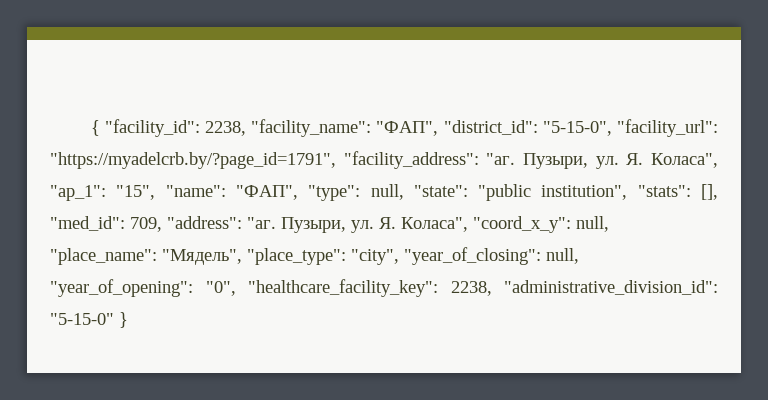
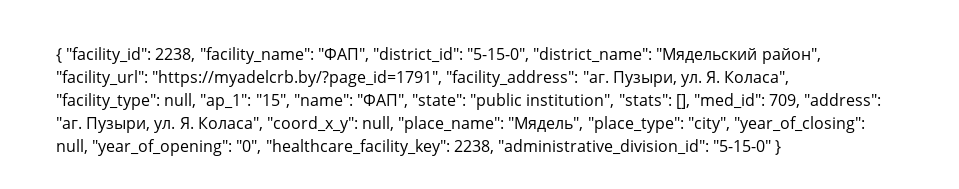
- { "facility_id": 2238, "facility_name": "ФАП", "district_id": "5-15-0", "facility_url": "https://myadelcrb.by/?page_id=1791", "facility_address": "аг.
+ { "facility_id": 2238, "facility_name": "ФАП", "district_id": "5-15-0", "district_name": "Мядельский район", "facility_url": "https://myadelcrb.by/?page_id=1791", "facility_address": "аг.
- Пузыри, ул. Я. Коласа", "ap_1": "15", "name": "ФАП", "type": null, "state": "public institution", "stats": [], "med_id": 709, "address": "аг.
+ Пузыри, ул. Я. Коласа", "facility_type": null, "ap_1": "15", "name": "ФАП", "state": "public institution", "stats": [], "med_id": 709, "address": "аг.

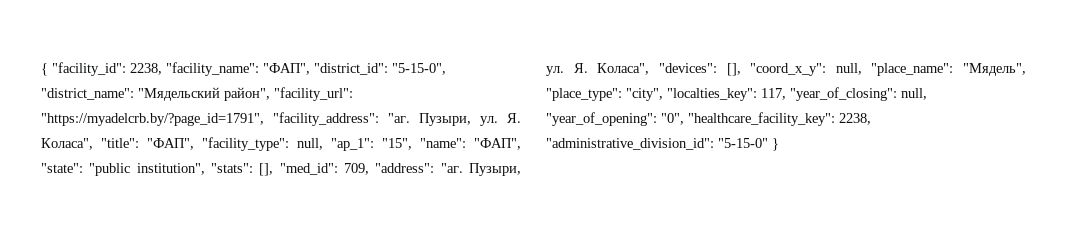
- Пузыри, ул. Я. Коласа", "facility_type": null, "ap_1": "15", "name": "ФАП", "state": "public institution", "stats": [], "med_id": 709, "address": "аг.
+ Пузыри, ул. Я. Коласа", "title": "ФАП", "facility_type": null, "ap_1": "15", "name": "ФАП", "state": "public institution", "stats": [], "med_id": 709, "address": "аг.
- Пузыри, ул. Я. Коласа", "coord_x_y": null, "place_name": "Мядель", "place_type": "city", "year_of_closing": null, "year_of_opening": "0", "healthcare_facility_key": 2238, "administrative_division_id": "5-15-0" }
+ Пузыри, ул. Я. Коласа", "devices": [], "coord_x_y": null, "place_name": "Мядель", "place_type": "city", "localties_key": 117, "year_of_closing": null, "year_of_opening": "0", "healthcare_facility_key": 2238, "administrative_division_id": "5-15-0" }

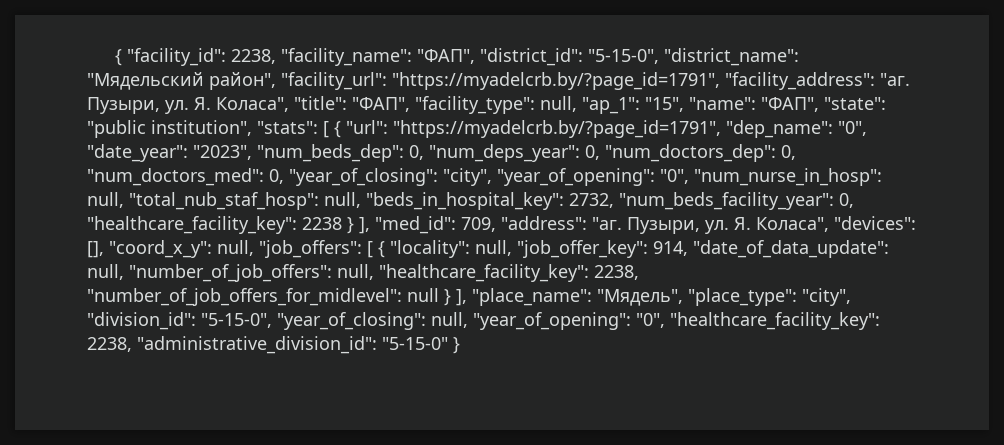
- Пузыри, ул. Я. Коласа", "title": "ФАП", "facility_type": null, "ap_1": "15", "name": "ФАП", "state": "public institution", "stats": [], "med_id": 709, "address": "аг.
+ Пузыри, ул. Я. Коласа", "title": "ФАП", "facility_type": null, "ap_1": "15", "name": "ФАП", "state": "public institution", "stats": [ { "url": "https://myadelcrb.by/?page_id=1791", "dep_name": "0", "date_year": "2023", "num_beds_dep": 0, "num_deps_year": 0, "num_doctors_dep": 0, "num_doctors_med": 0, "year_of_closing": "city", "year_of_opening": "0", "num_nurse_in_hosp": null, "total_nub_staf_hosp": null, "beds_in_hospital_key": 2732, "num_beds_facility_year": 0, "healthcare_facility_key": 2238 } ], "med_id": 709, "address": "аг.
- Пузыри, ул. Я. Коласа", "devices": [], "coord_x_y": null, "place_name": "Мядель", "place_type": "city", "localties_key": 117, "year_of_closing": null, "year_of_opening": "0", "healthcare_facility_key": 2238, "administrative_division_id": "5-15-0" }
+ Пузыри, ул. Я. Коласа", "devices": [], "coord_x_y": null, "job_offers": [ { "locality": null, "job_offer_key": 914, "date_of_data_update": null, "number_of_job_offers": null, "healthcare_facility_key": 2238, "number_of_job_offers_for_midlevel": null } ], "place_name": "Мядель", "place_type": "city", "division_id": "5-15-0", "year_of_closing": null, "year_of_opening": "0", "healthcare_facility_key": 2238, "administrative_division_id": "5-15-0" }

